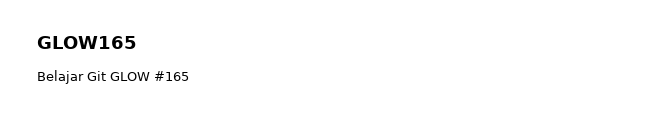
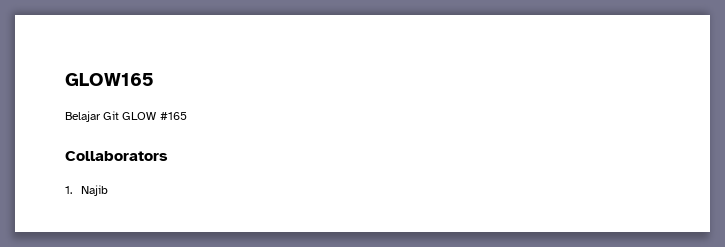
+ Collaborators
+ 1. Najib

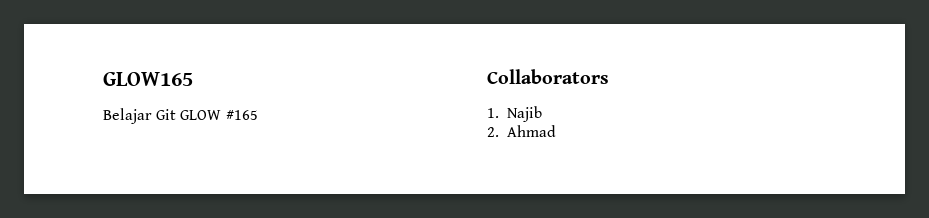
+ 2. Ahmad

